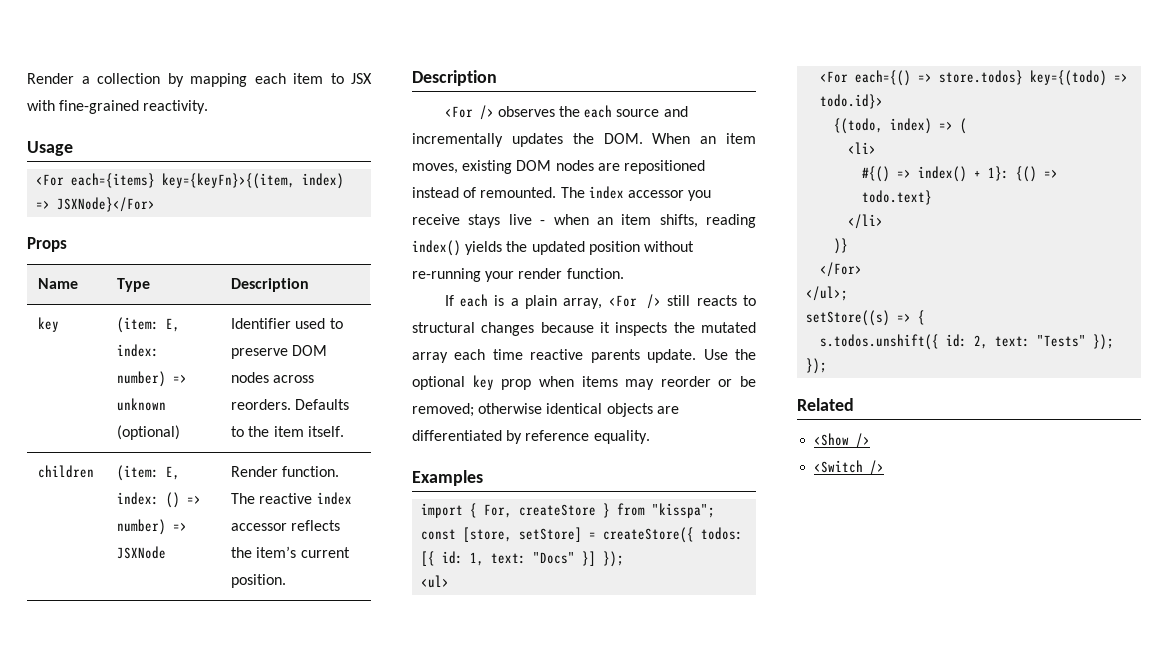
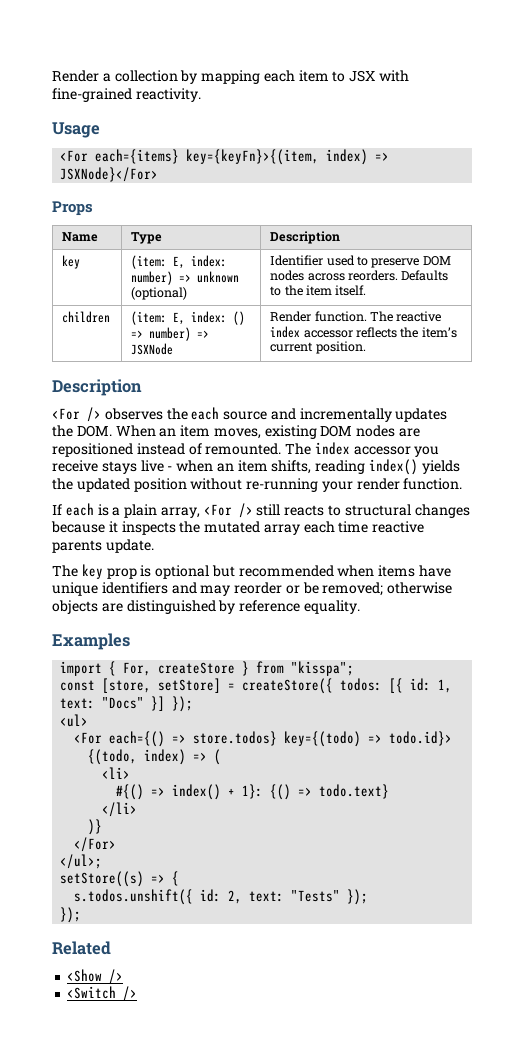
- If each is a plain array, <For /> still reacts to structural changes because it inspects the mutated array each time reactive parents update. Use the optional key prop when items may reorder or be removed; otherwise identical objects are differentiated by reference equality.
+ If each is a plain array, <For /> still reacts to structural changes because it inspects the mutated array each time reactive parents update.
+ The key prop is optional but recommended when items have unique identifiers and may reorder or be removed; otherwise objects are distinguished by reference equality.

